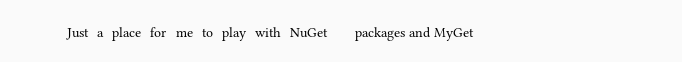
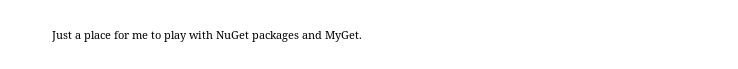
- Just a place for me to play with NuGet packages and MyGet
+ Just a place for me to play with NuGet packages and MyGet.

